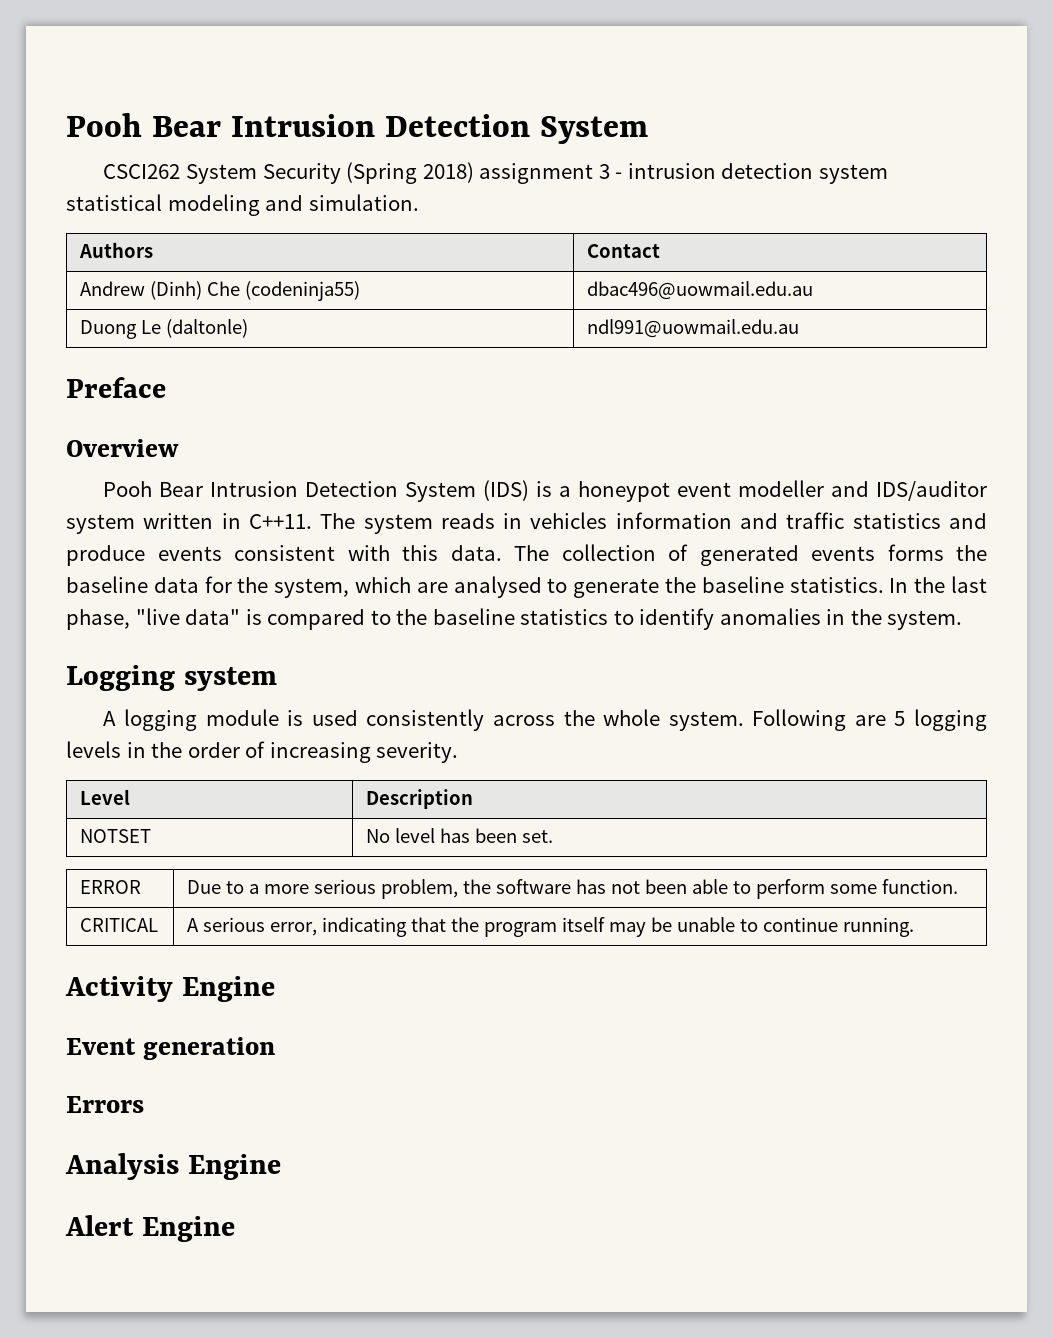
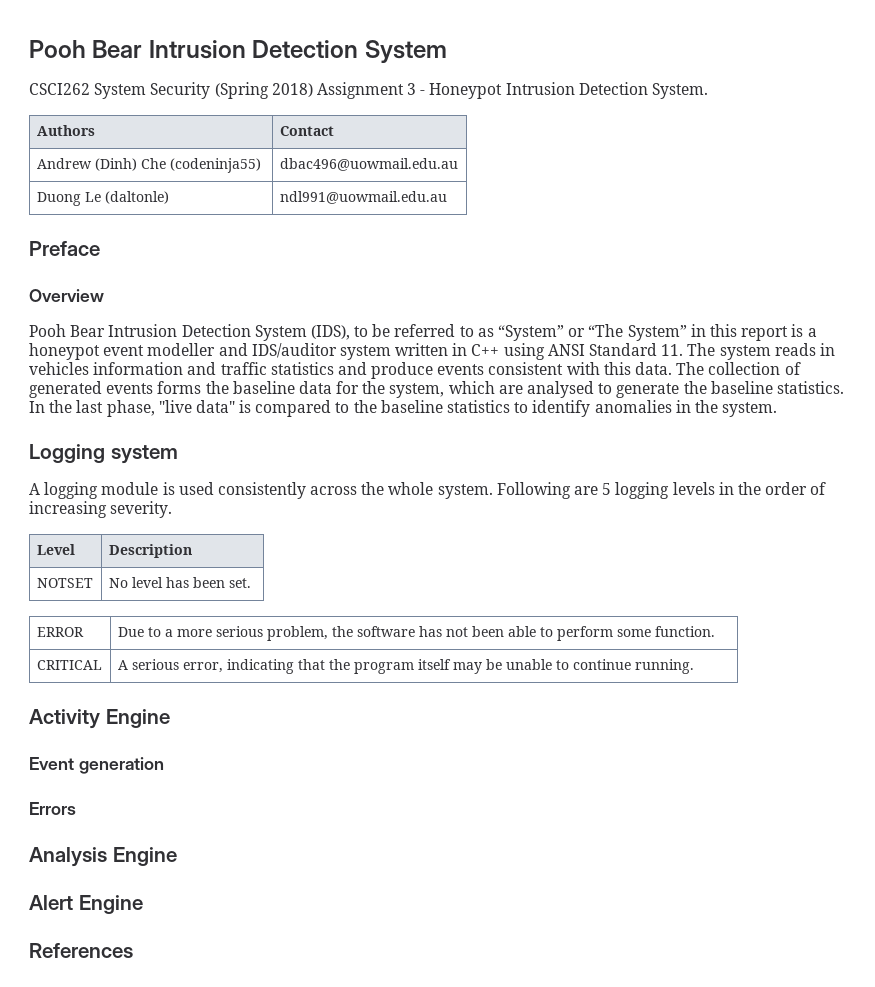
- CSCI262 System Security (Spring 2018) assignment 3 - intrusion detection system statistical modeling and simulation.
+ CSCI262 System Security (Spring 2018) Assignment 3 - Honeypot Intrusion Detection System.
- Pooh Bear Intrusion Detection System (IDS) is a honeypot event modeller and IDS/auditor system written in C++11. The system reads in vehicles information and traffic statistics and produce events consistent with this data.
+ Pooh Bear Intrusion Detection System (IDS), to be referred to as “System” or “The System” in this report is a honeypot event modeller and IDS/auditor system written in C++ using ANSI Standard 11. The system reads in vehicles information and traffic statistics and produce events consistent with this data.
+ References

